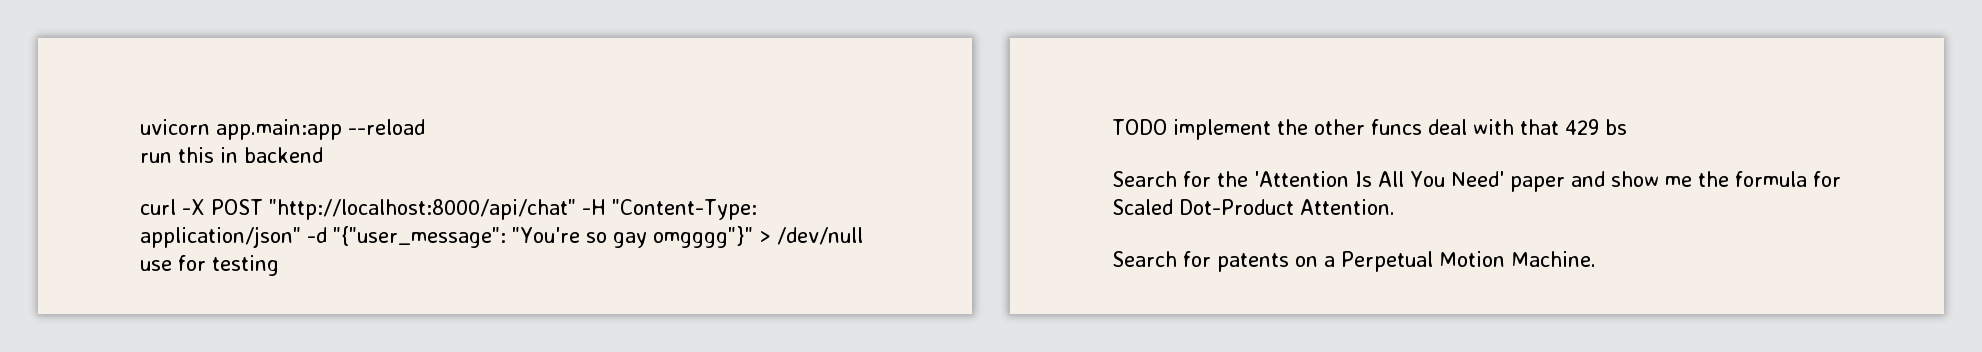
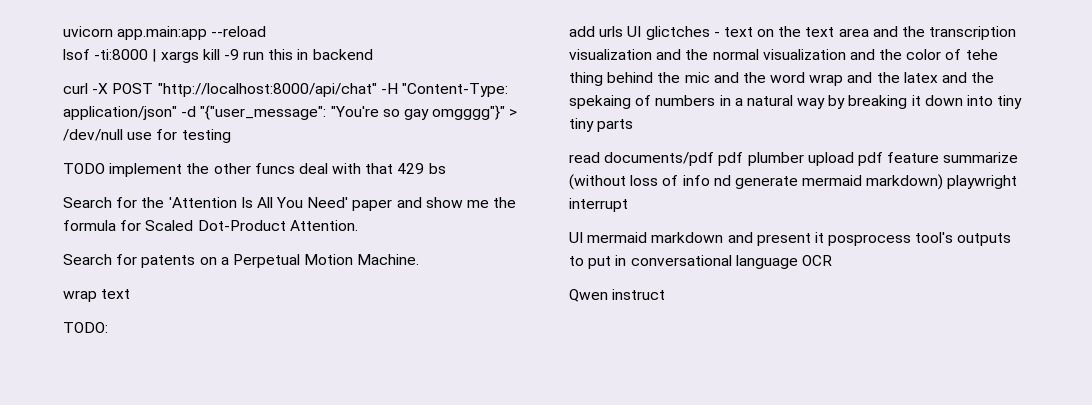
- run this in backend
+ lsof -ti:8000 | xargs kill -9 run this in backend
+ wrap text
+ TODO:
+ add urls UI glictches - text on the text area and the transcription visualization and the normal visualization and the color of tehe thing behind the mic and the word wrap and the latex and the spekaing of numbers in a natural way by breaking it down into tiny tiny parts
+ read documents/pdf pdf plumber upload pdf feature summarize (without loss of info nd generate mermaid markdown) playwright interrupt
+ UI mermaid markdown and present it posprocess tool's outputs to put in conversational language OCR
+ Qwen instruct

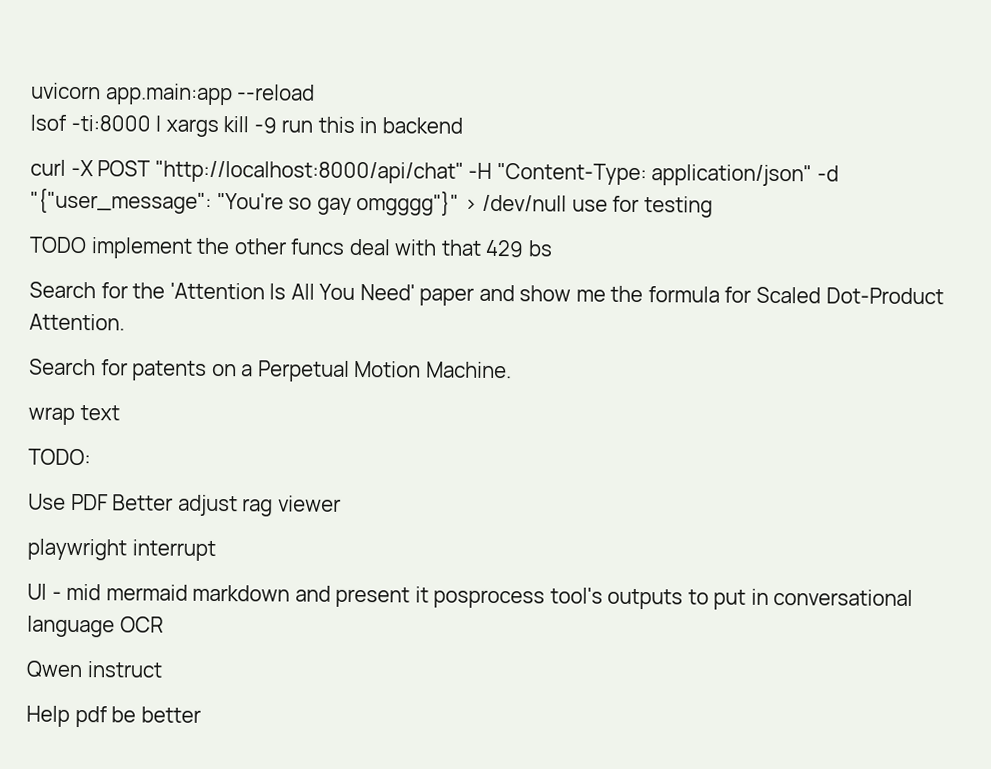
- add urls UI glictches - text on the text area and the transcription visualization and the normal visualization and the color of tehe thing behind the mic and the word wrap and the latex and the spekaing of numbers in a natural way by breaking it down into tiny tiny parts
- read documents/pdf pdf plumber upload pdf feature summarize (without loss of info nd generate mermaid markdown) playwright interrupt
+ Use PDF Better adjust rag viewer
+ playwright interrupt
- UI mermaid markdown and present it posprocess tool's outputs to put in conversational language OCR
+ UI - mid mermaid markdown and present it posprocess tool's outputs to put in conversational language OCR
+ Help pdf be better

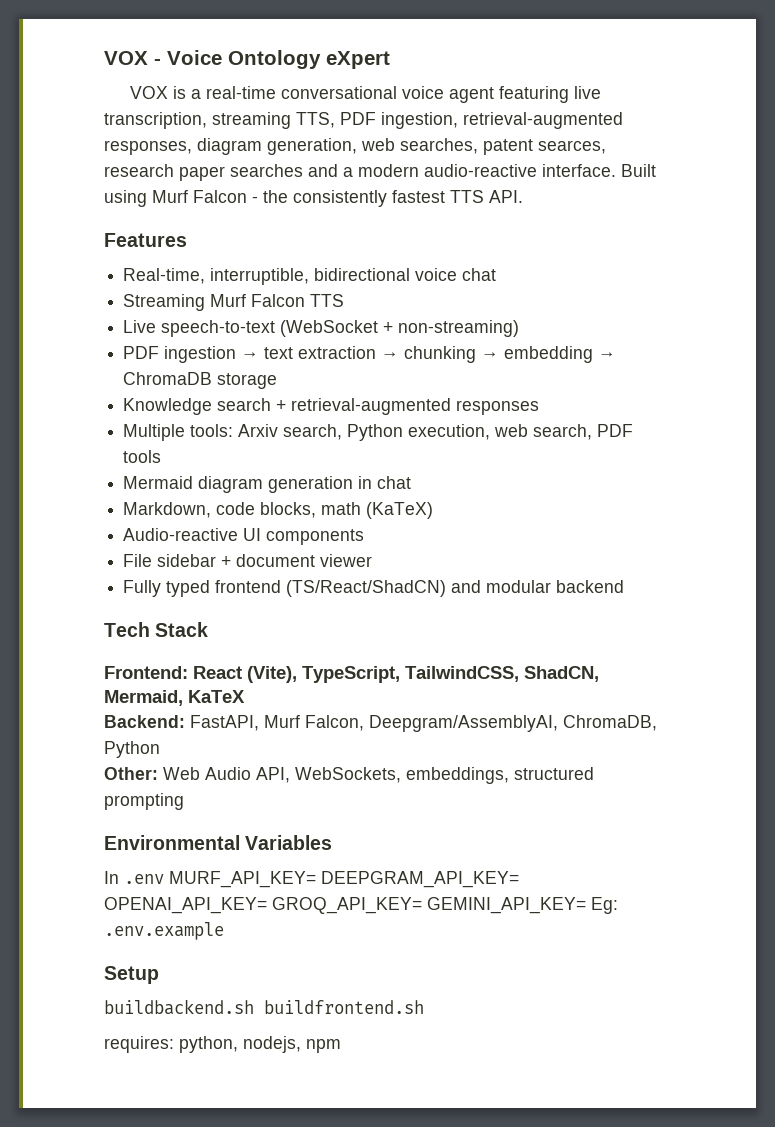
- uvicorn app.main:app --reload
- lsof -ti:8000 | xargs kill -9 run this in backend
- curl -X POST "http://localhost:8000/api/chat" -H "Content-Type: application/json" -d "{"user_message": "You're so gay omgggg"}" > /dev/null use for testing
- TODO implement the other funcs deal with that 429 bs
- Search for the 'Attention Is All You Need' paper and show me the formula for Scaled Dot-Product Attention.
- Search for patents on a Perpetual Motion Machine.
- wrap text
- TODO:
- Use PDF Better adjust rag viewer
- playwright interrupt
- UI - mid mermaid markdown and present it posprocess tool's outputs to put in conversational language OCR
- Qwen instruct
- Help pdf be better
+ VOX - Voice Ontology eXpert
+ VOX is a real-time conversational voice agent featuring live transcription, streaming TTS, PDF ingestion, retrieval-augmented responses, diagram generation, web searches, patent searces, research paper searches and a modern audio-reactive interface. Built using Murf Falcon - the consistently fastest TTS API.
+ Features
+ Real-time, interruptible, bidirectional voice chat
+ Streaming Murf Falcon TTS
+ Live speech-to-text (WebSocket + non-streaming)
+ PDF ingestion → text extraction → chunking → embedding → ChromaDB storage
+ Knowledge search + retrieval-augmented responses
+ Multiple tools: Arxiv search, Python execution, web search, PDF tools
+ Mermaid diagram generation in chat
+ Markdown, code blocks, math (KaTeX)
+ Audio-reactive UI components
+ File sidebar + document viewer
+ Fully typed frontend (TS/React/ShadCN) and modular backend
+ Tech Stack
+ Frontend: React (Vite), TypeScript, TailwindCSS, ShadCN, Mermaid, KaTeX
+ Backend: FastAPI, Murf Falcon, Deepgram/AssemblyAI, ChromaDB, Python
+ Other: Web Audio API, WebSockets, embeddings, structured prompting
+ Environmental Variables
+ In .env MURF_API_KEY= DEEPGRAM_API_KEY= OPENAI_API_KEY= GROQ_API_KEY= GEMINI_API_KEY= Eg: .env.example
+ Setup
+ buildbackend.sh buildfrontend.sh
+ requires: python, nodejs, npm

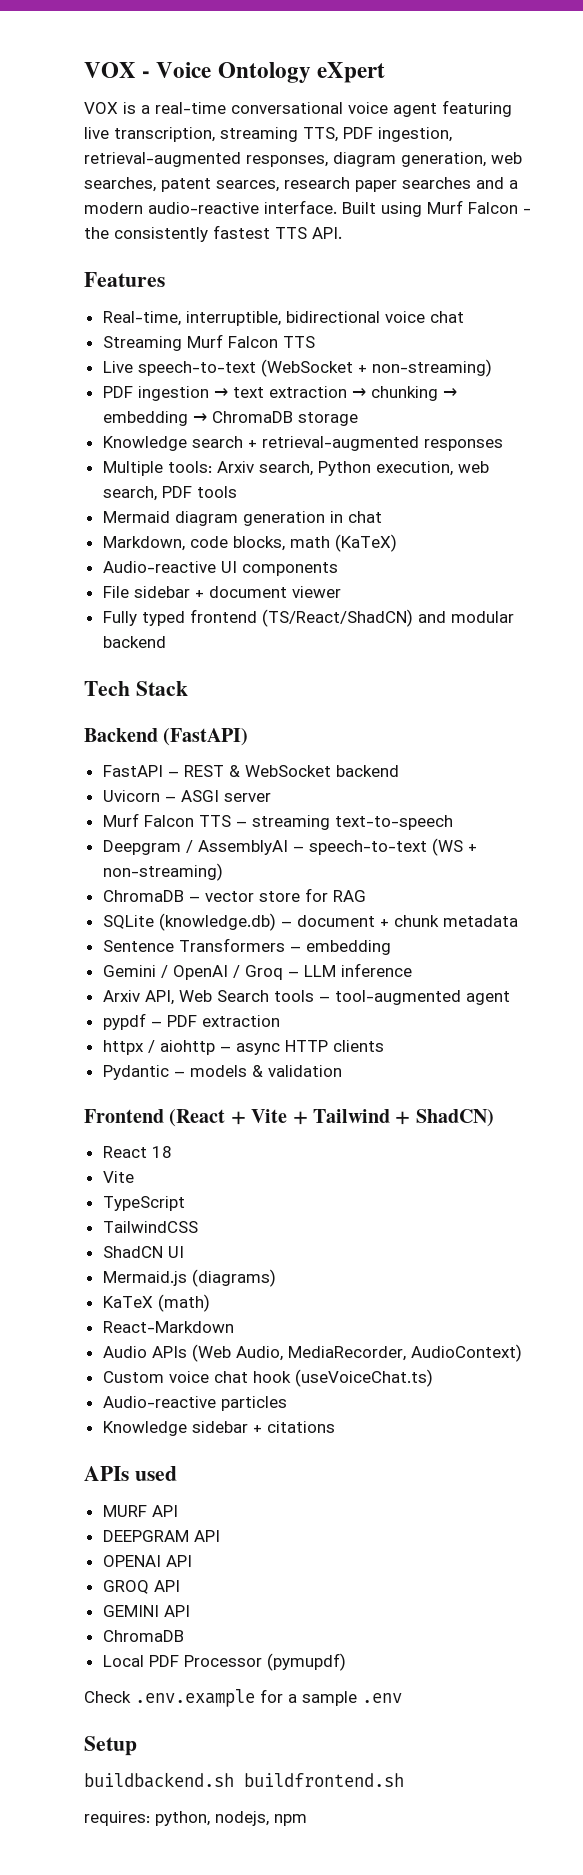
- Frontend: React (Vite), TypeScript, TailwindCSS, ShadCN, Mermaid, KaTeX
- Backend: FastAPI, Murf Falcon, Deepgram/AssemblyAI, ChromaDB, Python
- Other: Web Audio API, WebSockets, embeddings, structured prompting
- Environmental Variables
- In .env MURF_API_KEY= DEEPGRAM_API_KEY= OPENAI_API_KEY= GROQ_API_KEY= GEMINI_API_KEY= Eg: .env.example
+ Backend (FastAPI)
+ FastAPI – REST & WebSocket backend
+ Uvicorn – ASGI server
+ Murf Falcon TTS – streaming text-to-speech
+ Deepgram / AssemblyAI – speech-to-text (WS + non-streaming)
+ ChromaDB – vector store for RAG
+ SQLite (knowledge.db) – document + chunk metadata
+ Sentence Transformers – embedding
+ Gemini / OpenAI / Groq – LLM inference
+ Arxiv API, Web Search tools – tool-augmented agent
+ pypdf – PDF extraction
+ httpx / aiohttp – async HTTP clients
+ Pydantic – models & validation
+ Frontend (React + Vite + Tailwind + ShadCN)
+ React 18
+ Vite
+ TypeScript
+ TailwindCSS
+ ShadCN UI
+ Mermaid.js (diagrams)
+ KaTeX (math)
+ React-Markdown
+ Audio APIs (Web Audio, MediaRecorder, AudioContext)
+ Custom voice chat hook (useVoiceChat.ts)
+ Audio-reactive particles
+ Knowledge sidebar + citations
+ APIs used
+ MURF API
+ DEEPGRAM API
+ OPENAI API
+ GROQ API
+ GEMINI API
+ ChromaDB
+ Local PDF Processor (pymupdf)
+ Check .env.example for a sample .env

